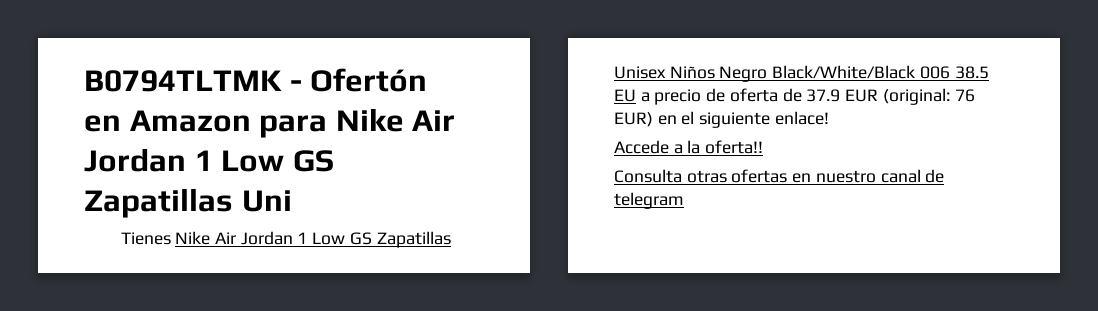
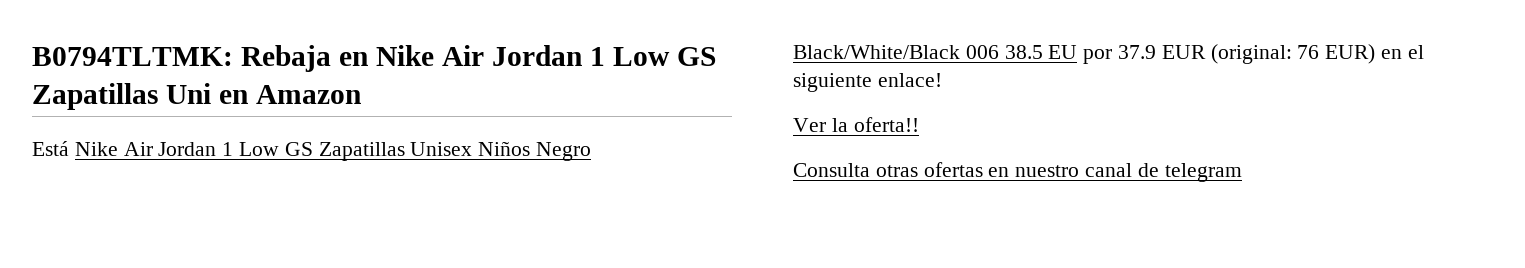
- B0794TLTMK - Ofertón en Amazon para Nike Air Jordan 1 Low GS Zapatillas Uni
- Tienes Nike Air Jordan 1 Low GS Zapatillas Unisex Niños Negro Black/White/Black 006 38.5 EU a precio de oferta de 37.9 EUR (original: 76 EUR) en el siguiente enlace!
+ B0794TLTMK: Rebaja en Nike Air Jordan 1 Low GS Zapatillas Uni en Amazon
+ Está Nike Air Jordan 1 Low GS Zapatillas Unisex Niños Negro Black/White/Black 006 38.5 EU por 37.9 EUR (original: 76 EUR) en el siguiente enlace!
- Accede a la oferta!!
+ Ver la oferta!!

